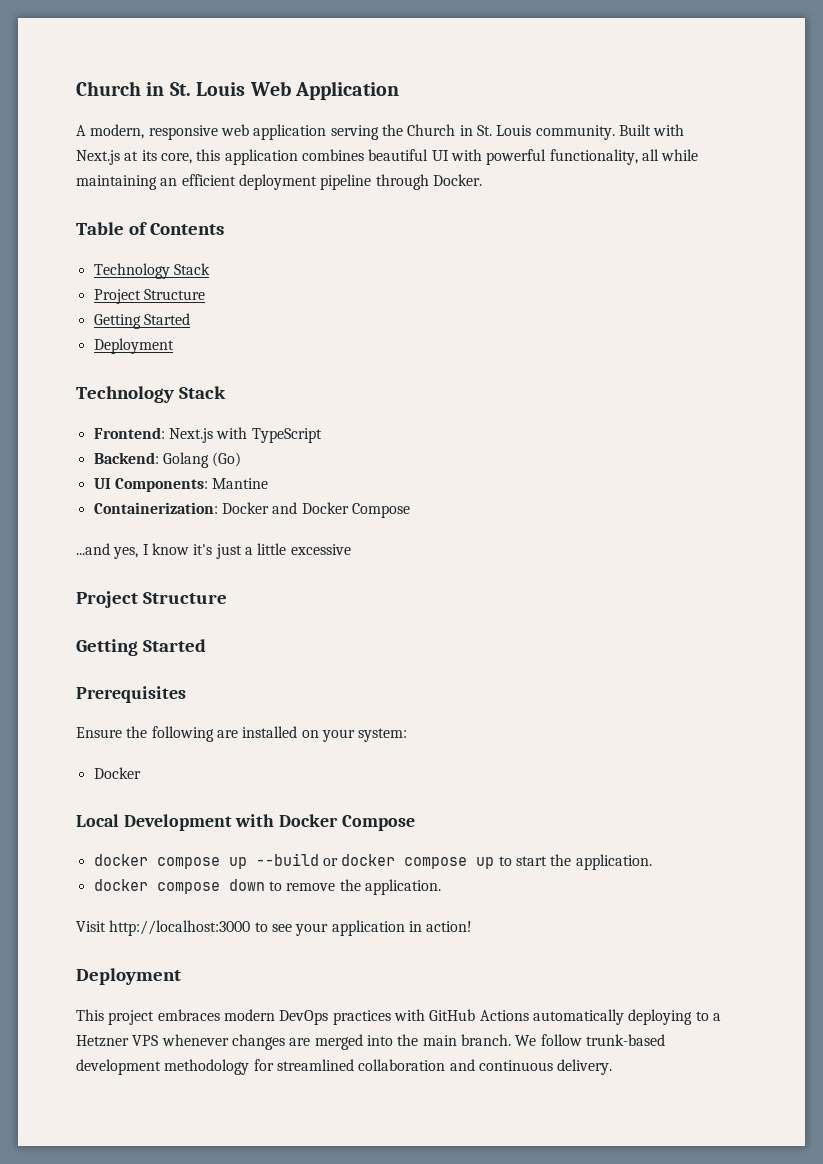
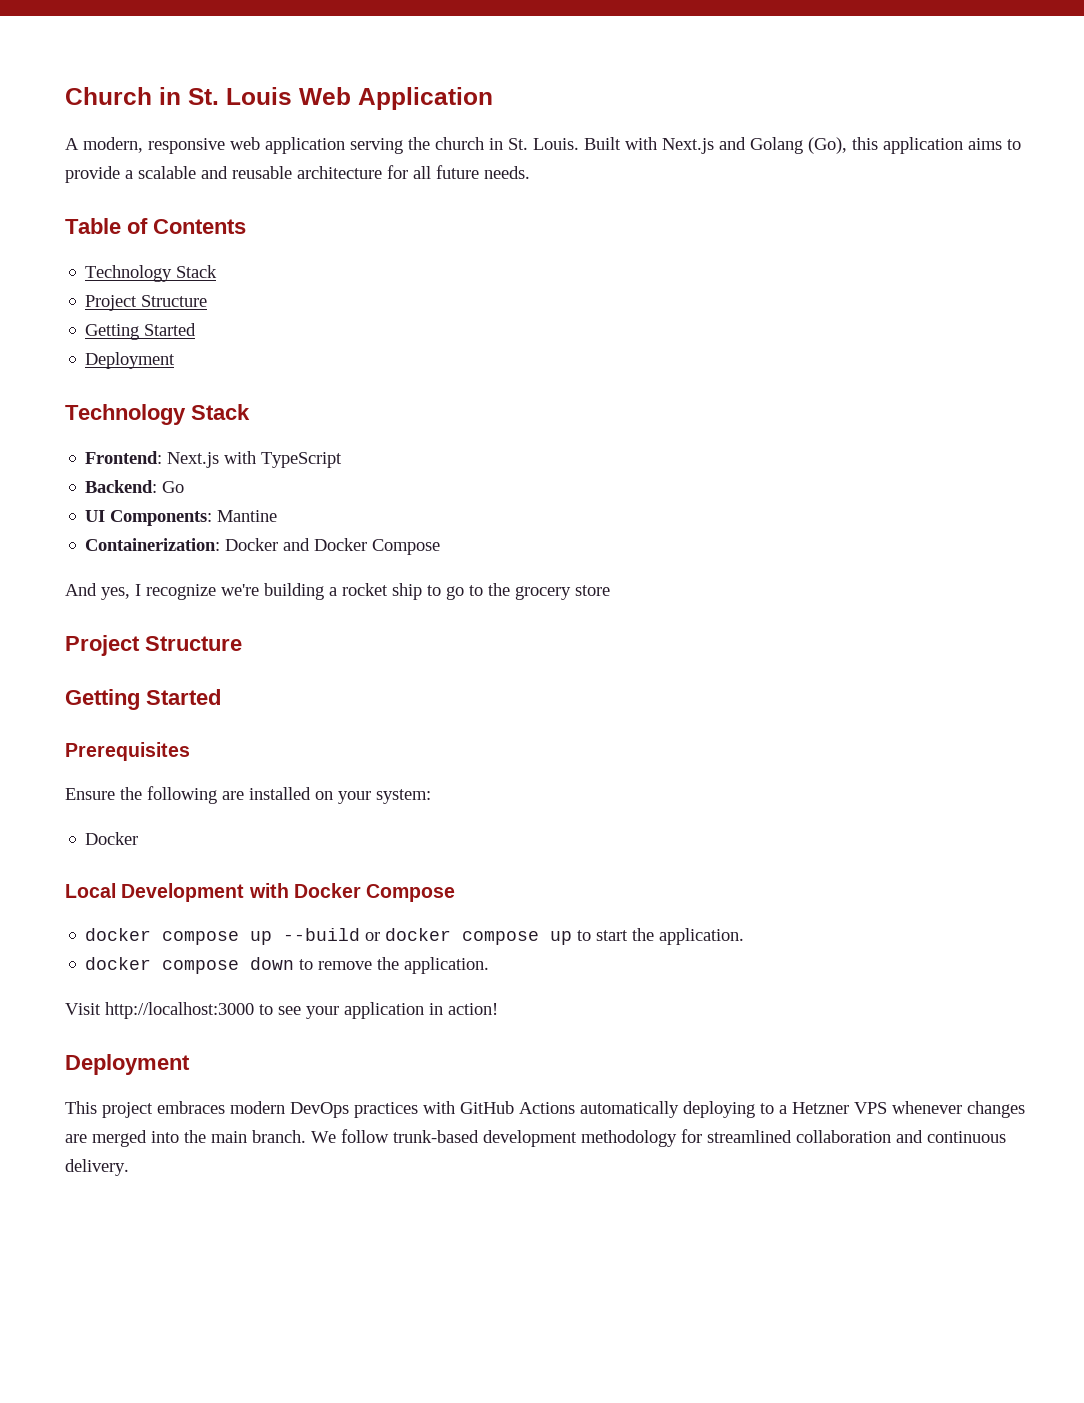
- A modern, responsive web application serving the Church in St. Louis community.
+ A modern, responsive web application serving the church in St. Louis.
- Built with Next.js at its core, this application combines beautiful UI with powerful functionality, all while maintaining an efficient deployment pipeline through Docker.
+ Built with Next.js and Golang (Go), this application aims to provide a scalable and reusable architecture for all future needs.
- Backend: Golang (Go)
+ Backend: Go
- ...and yes, I know it's just a little excessive
+ And yes, I recognize we're building a rocket ship to go to the grocery store

